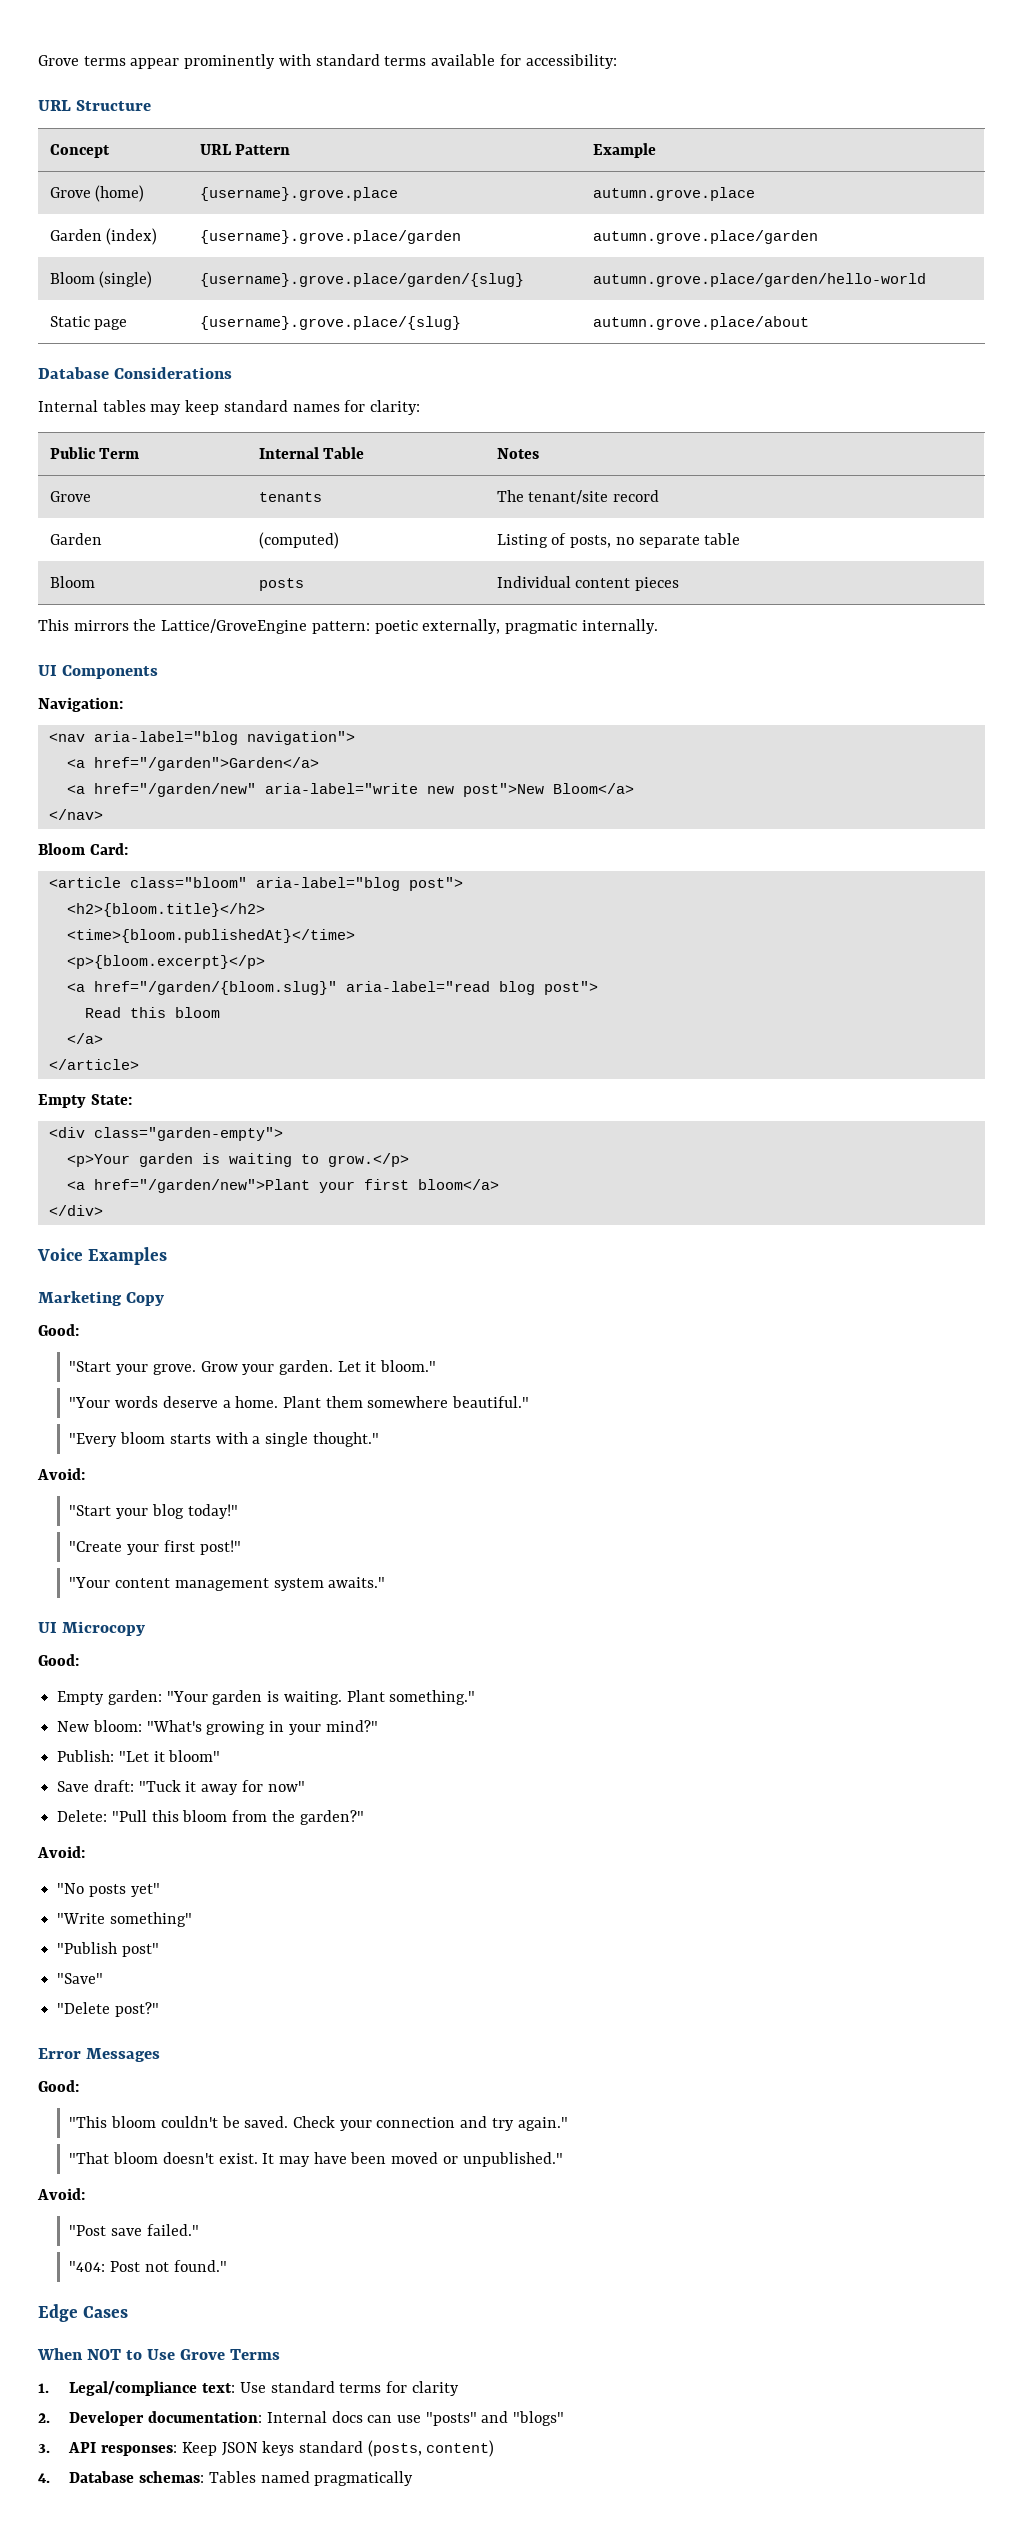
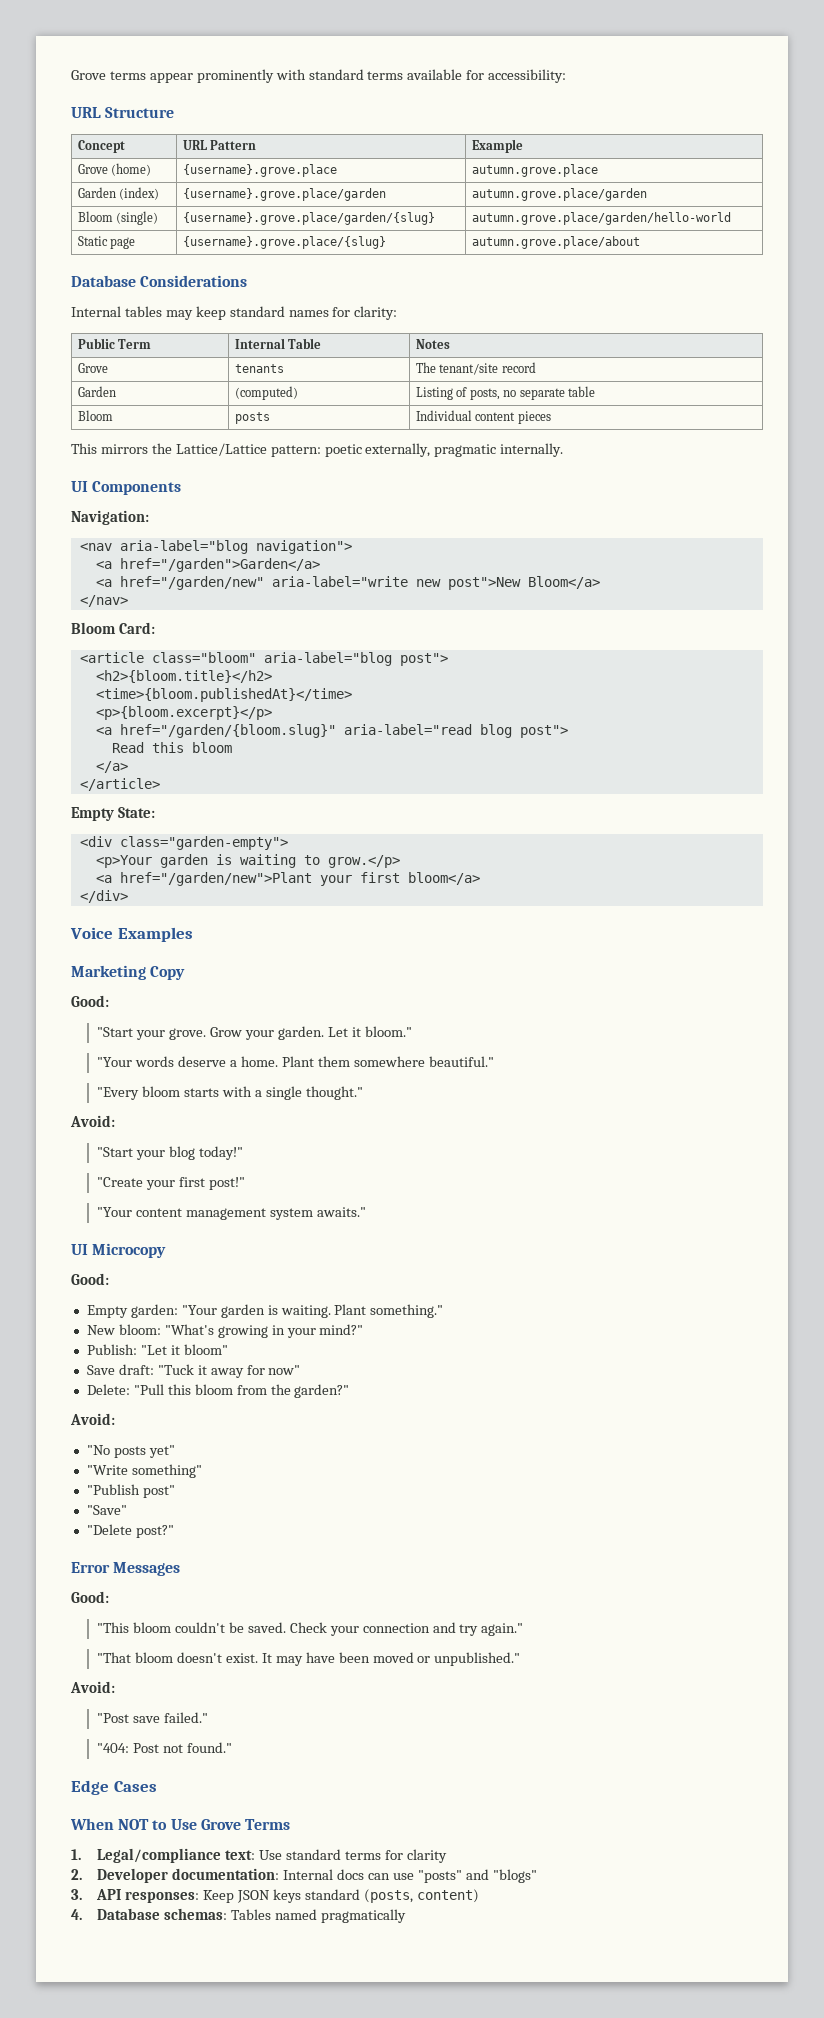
- This mirrors the Lattice/GroveEngine pattern: poetic externally, pragmatic internally.
+ This mirrors the Lattice/Lattice pattern: poetic externally, pragmatic internally.

